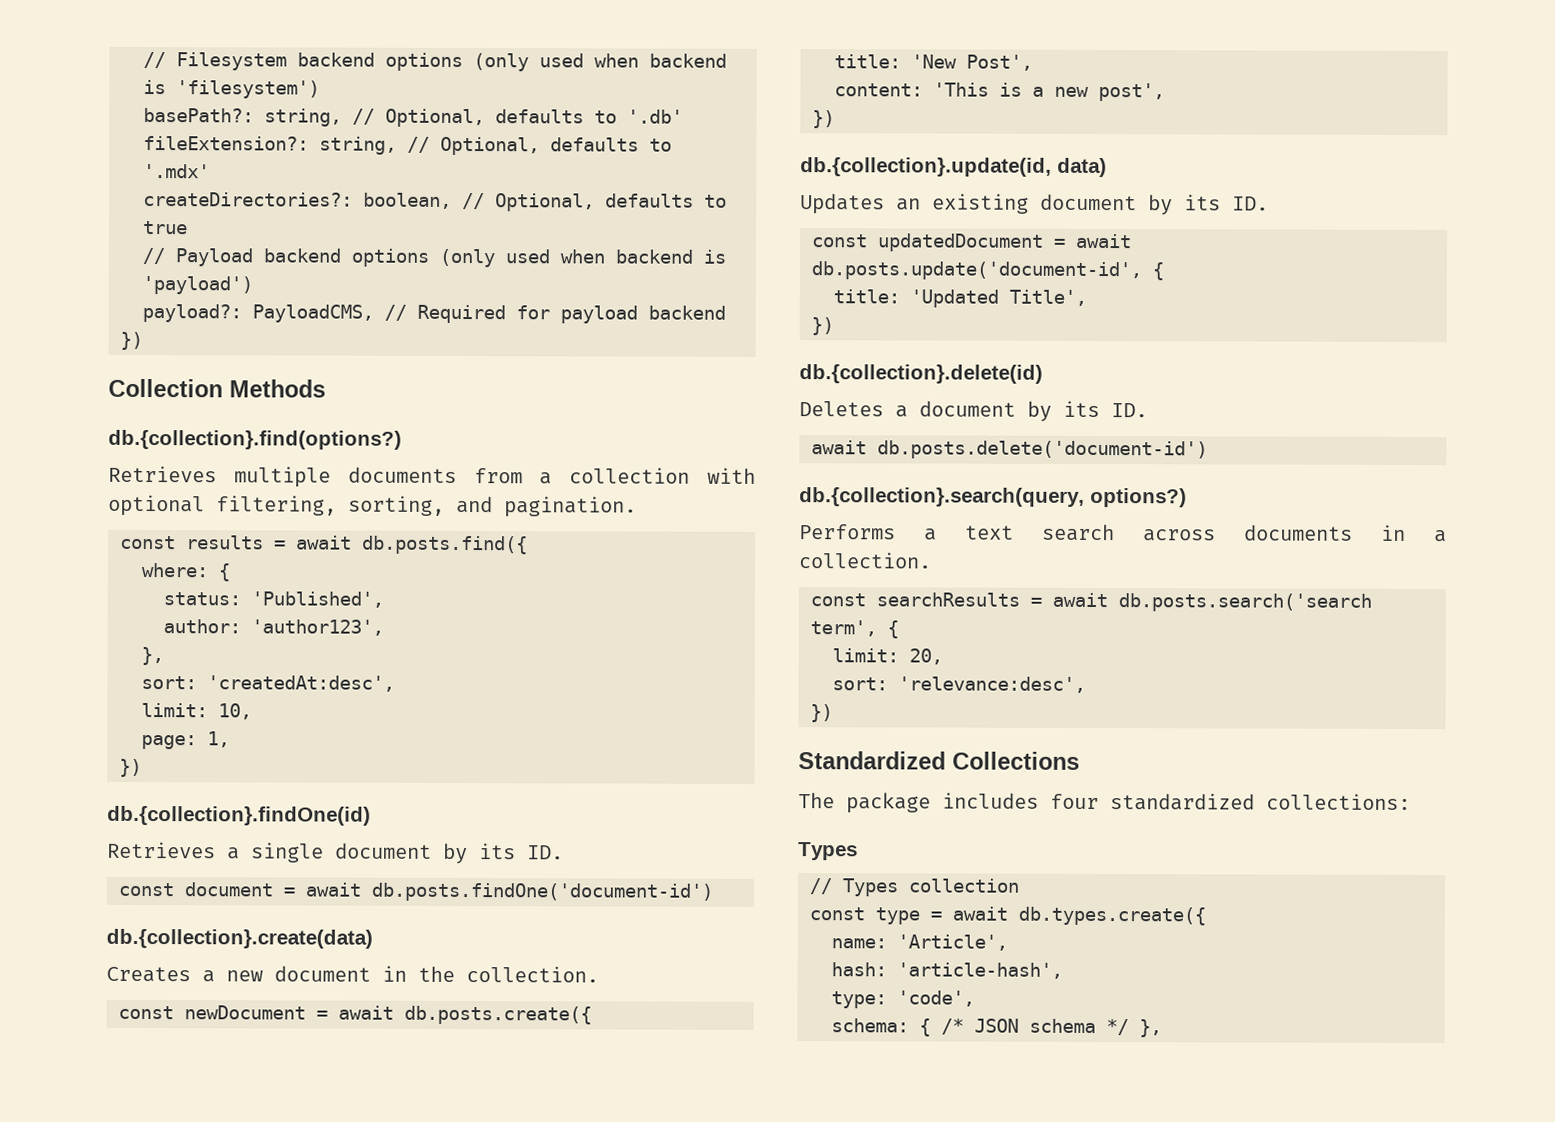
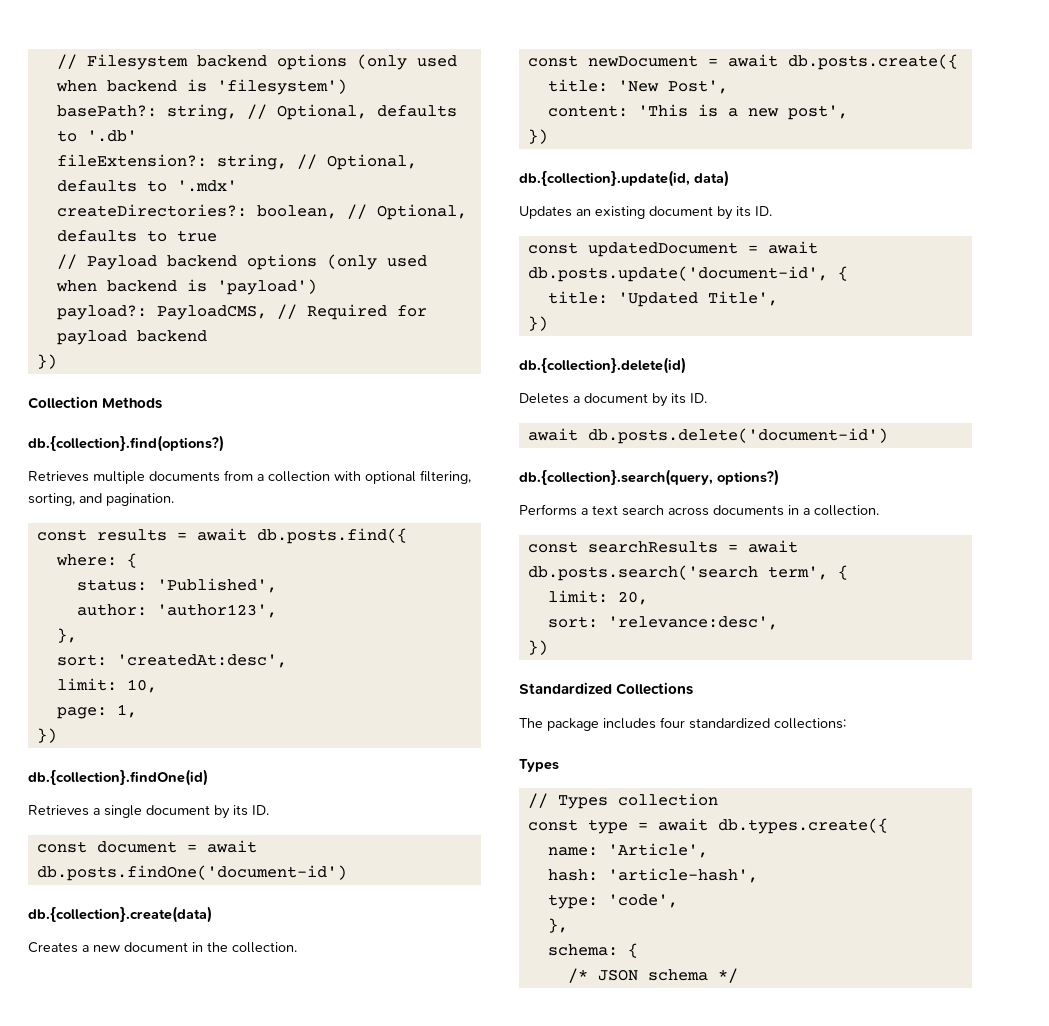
  type: 'code',
+ },
- schema: { /* JSON schema */ },
+ schema: {
+ /* JSON schema */

